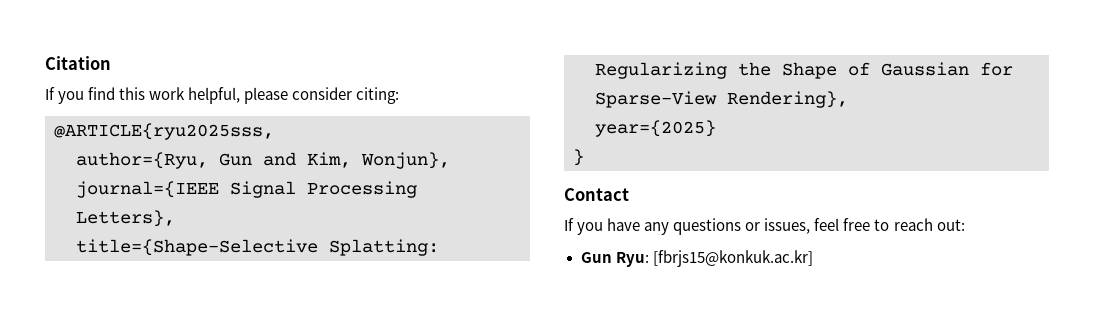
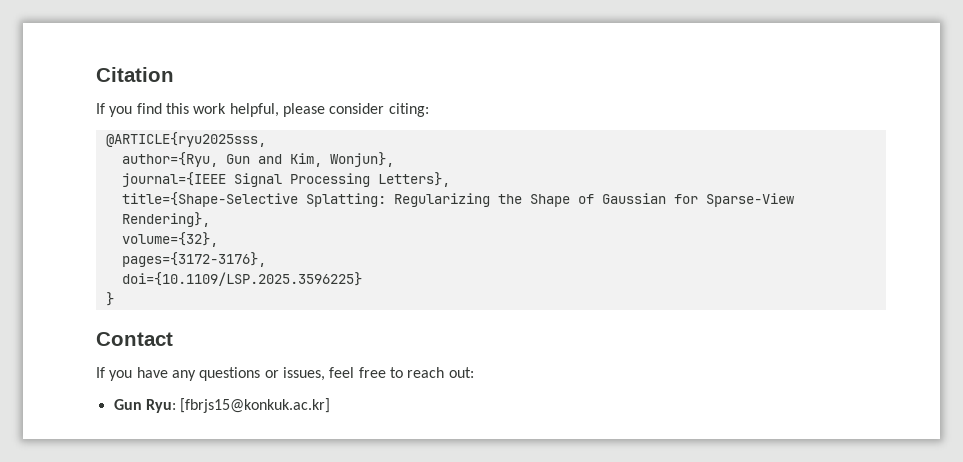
- year={2025}
+ volume={32},
+ pages={3172-3176},
+ doi={10.1109/LSP.2025.3596225}

